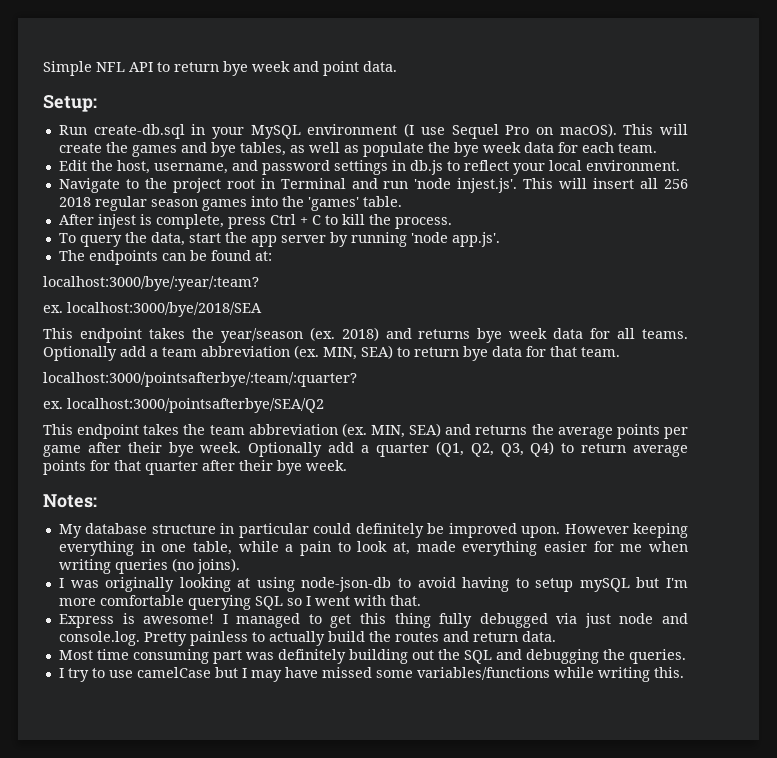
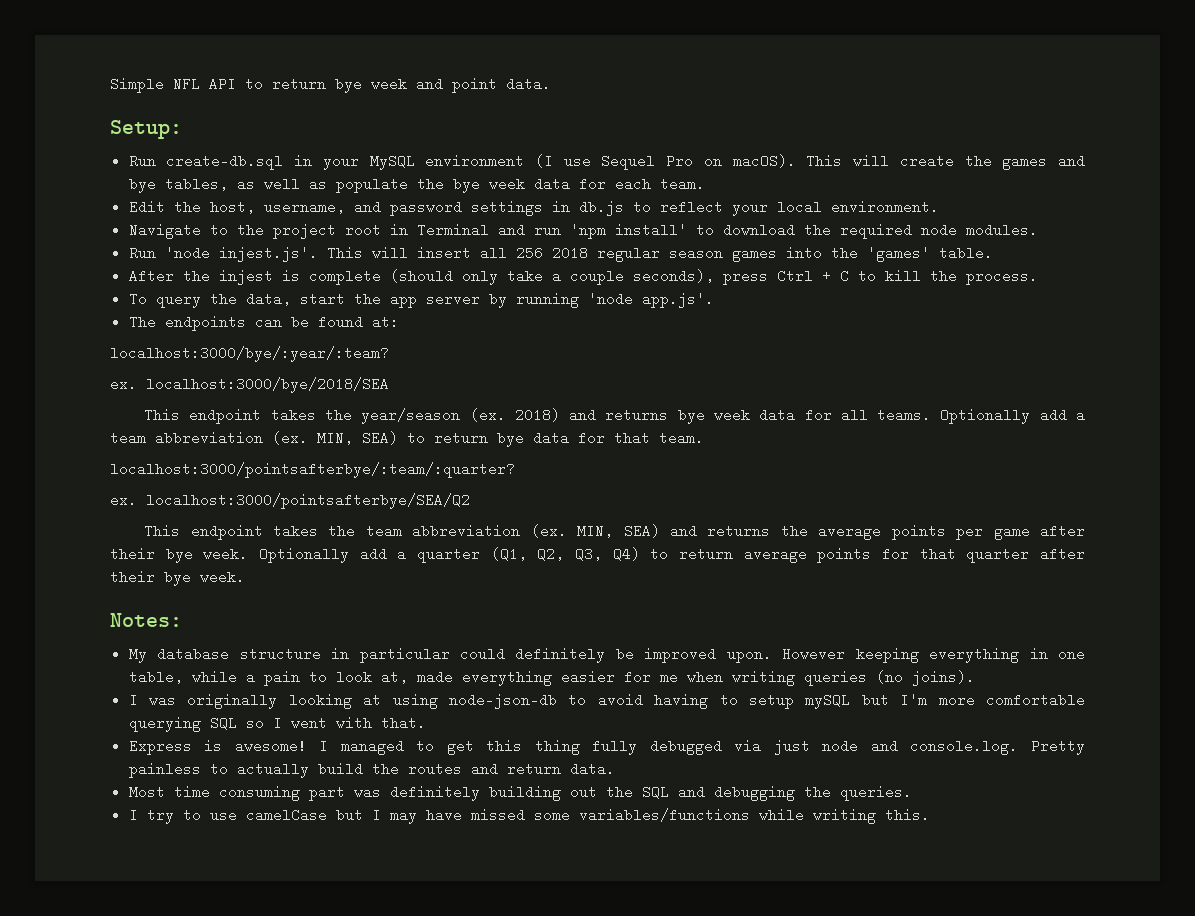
- Navigate to the project root in Terminal and run 'node injest.js'. This will insert all 256 2018 regular season games into the 'games' table.
+ Navigate to the project root in Terminal and run 'npm install' to download the required node modules.
+ Run 'node injest.js'. This will insert all 256 2018 regular season games into the 'games' table.
- After injest is complete, press Ctrl + C to kill the process.
+ After the injest is complete (should only take a couple seconds), press Ctrl + C to kill the process.

